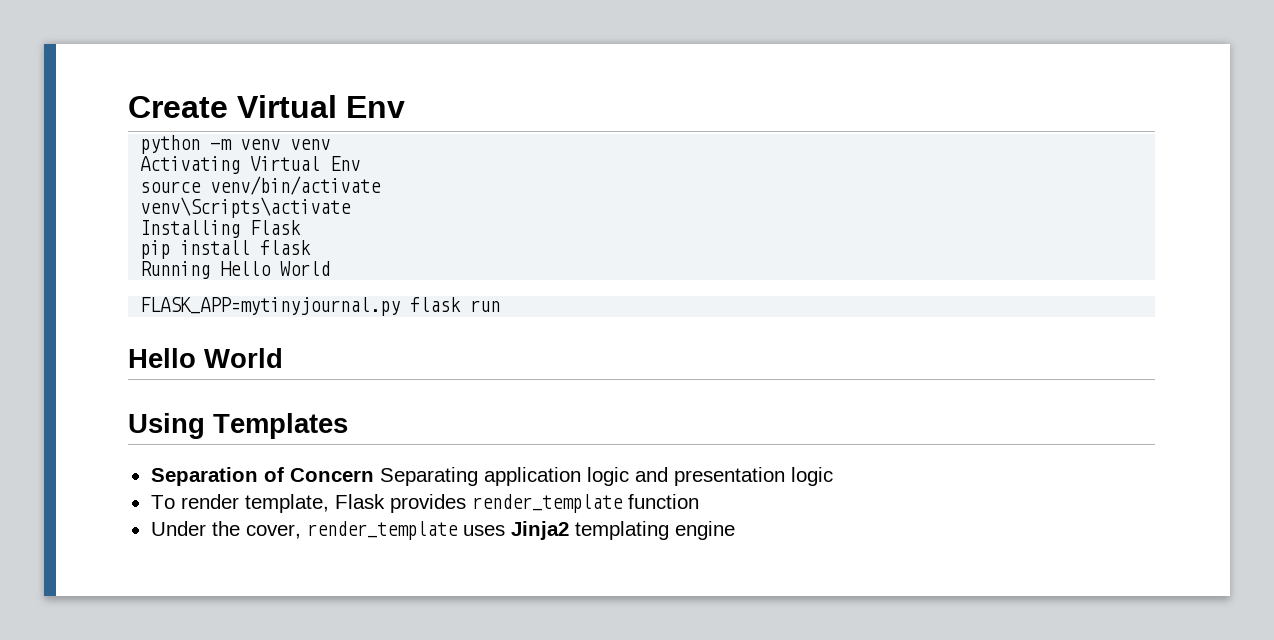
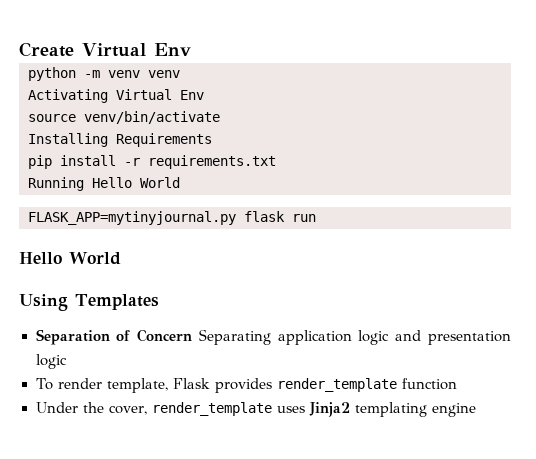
- venv\Scripts\activate
- Installing Flask
+ Installing Requirements
- pip install flask
+ pip install -r requirements.txt

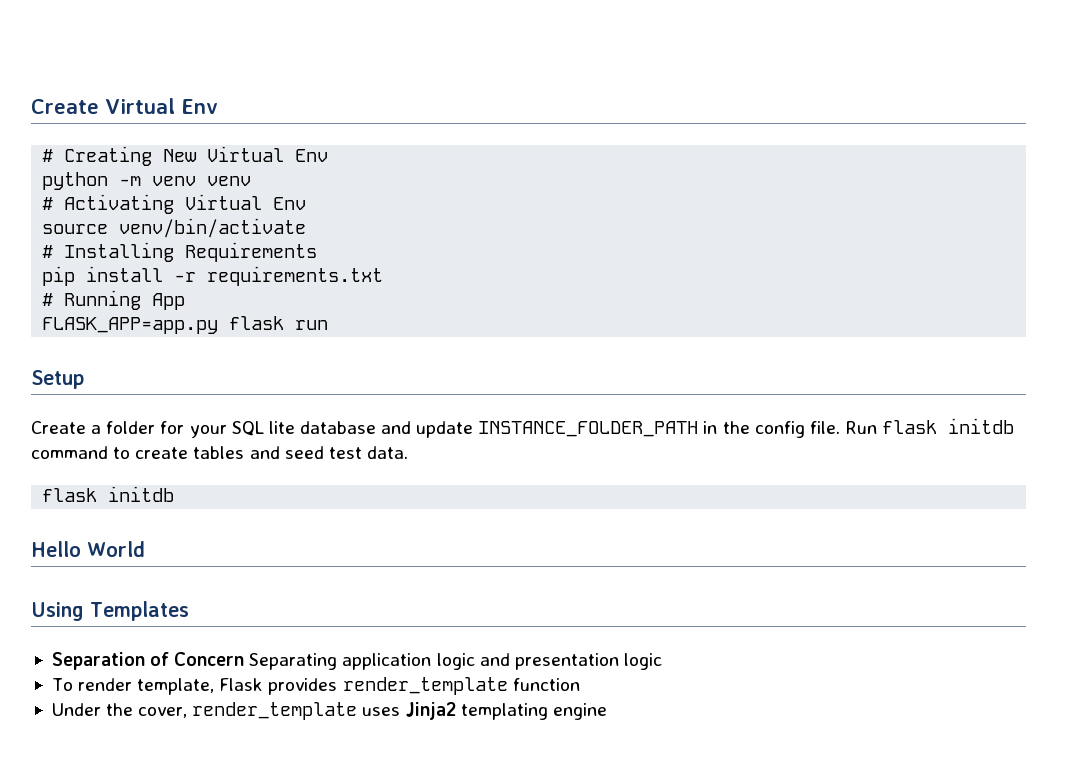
+ # Creating New Virtual Env
- Activating Virtual Env
+ # Activating Virtual Env
- Installing Requirements
+ # Installing Requirements
- Running Hello World
- FLASK_APP=mytinyjournal.py flask run
+ # Running App
+ FLASK_APP=app.py flask run
+ Setup
+ Create a folder for your SQL lite database and update INSTANCE_FOLDER_PATH in the config file. Run flask initdb command to create tables and seed test data.
+ flask initdb

